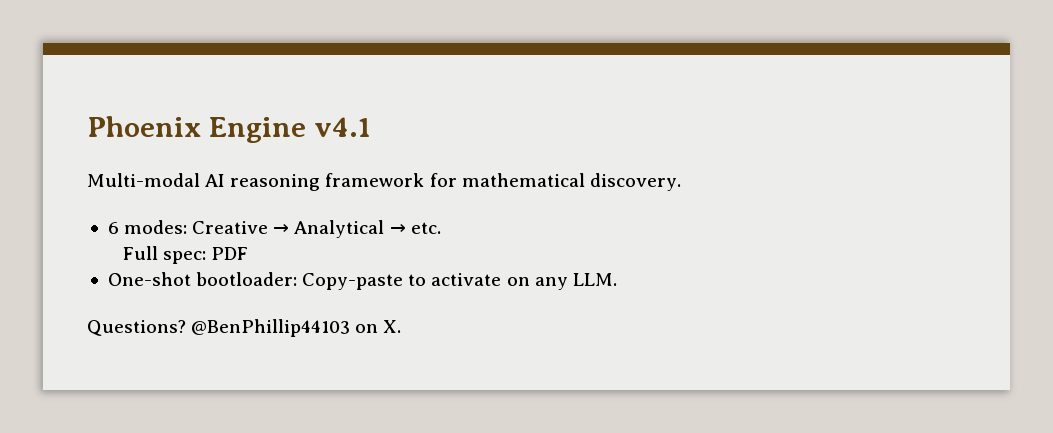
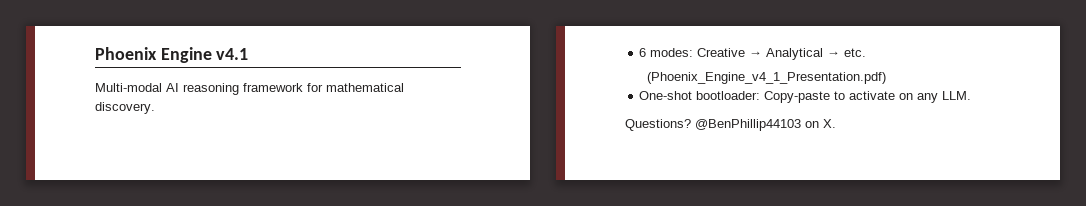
- Full spec: PDF
+ (Phoenix_Engine_v4_1_Presentation.pdf)

